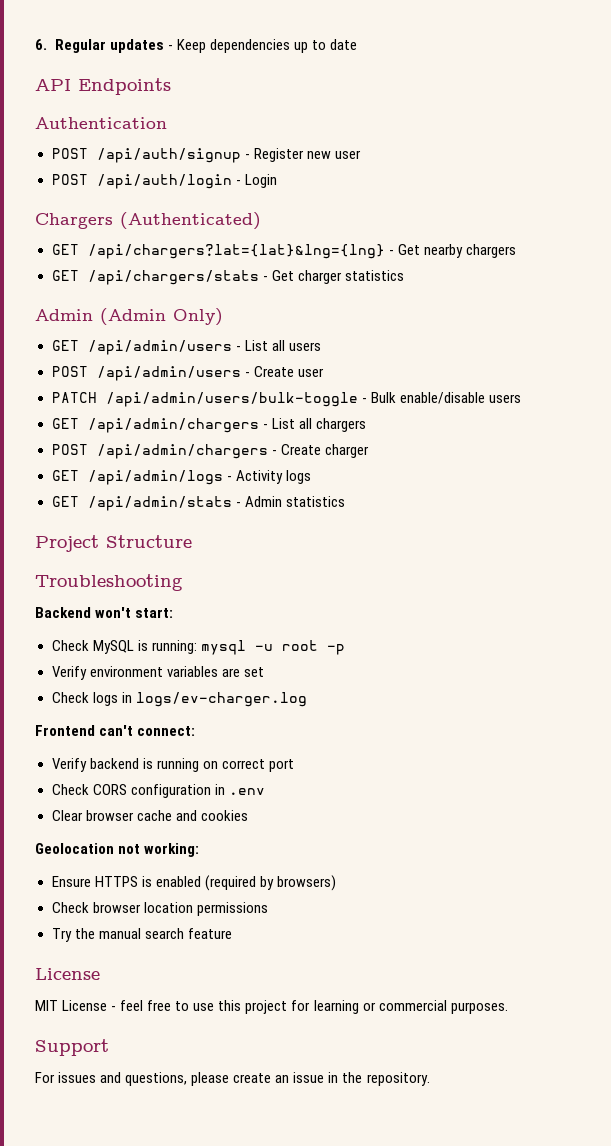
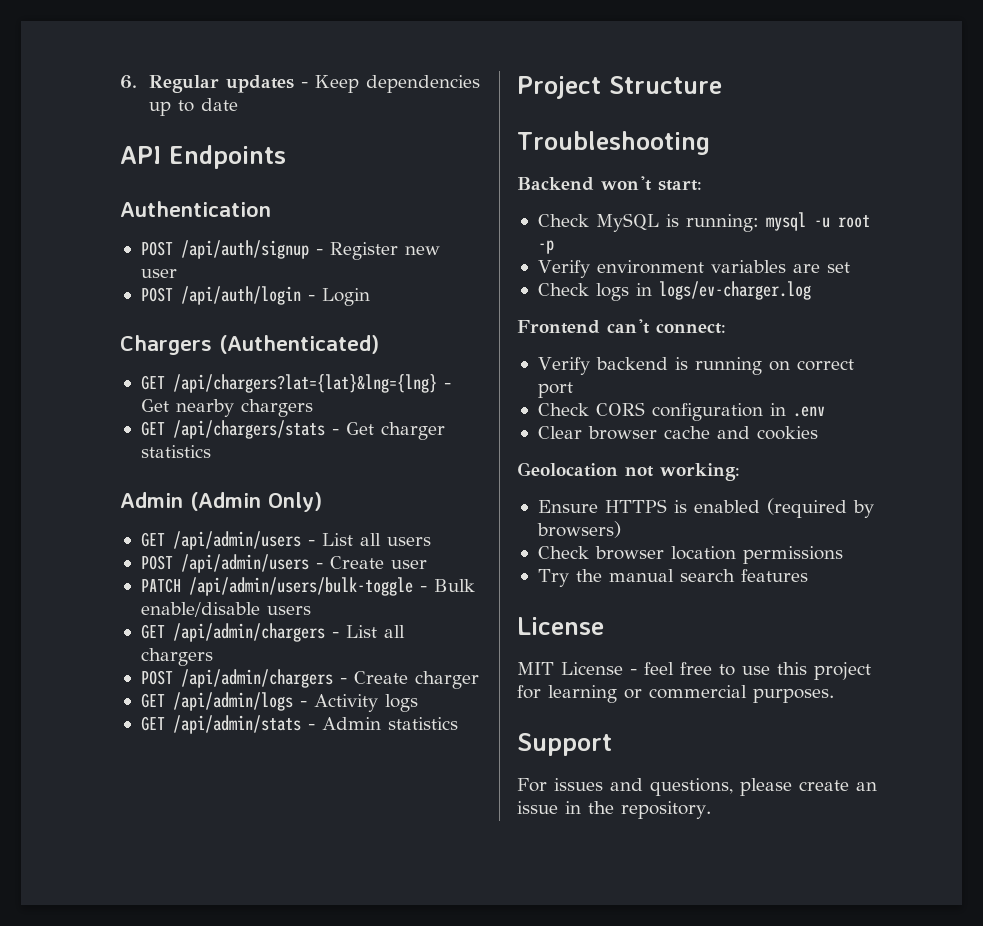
- Try the manual search feature
+ Try the manual search features

